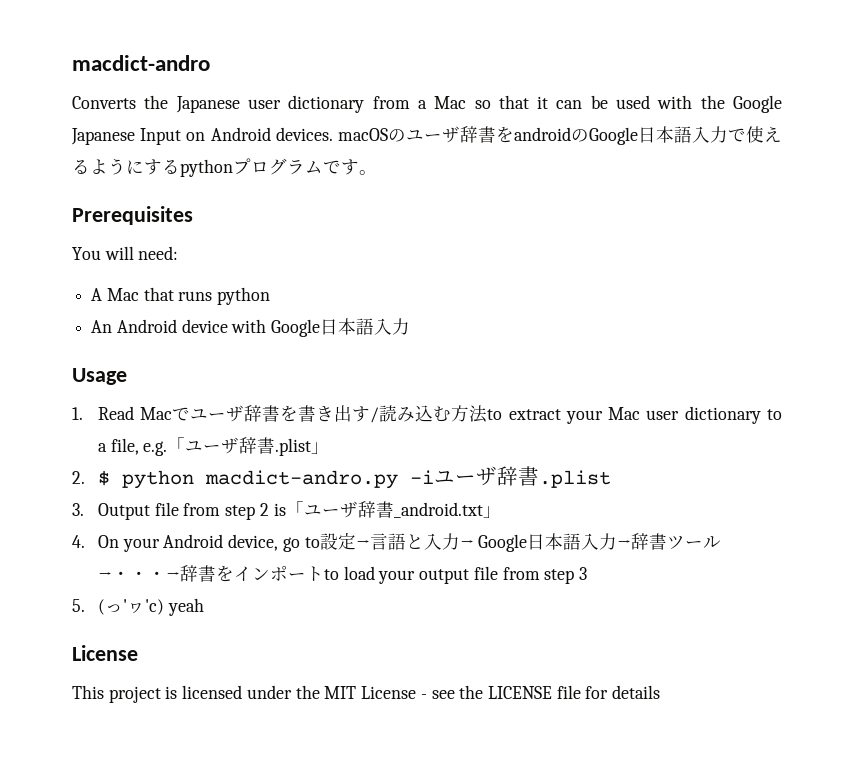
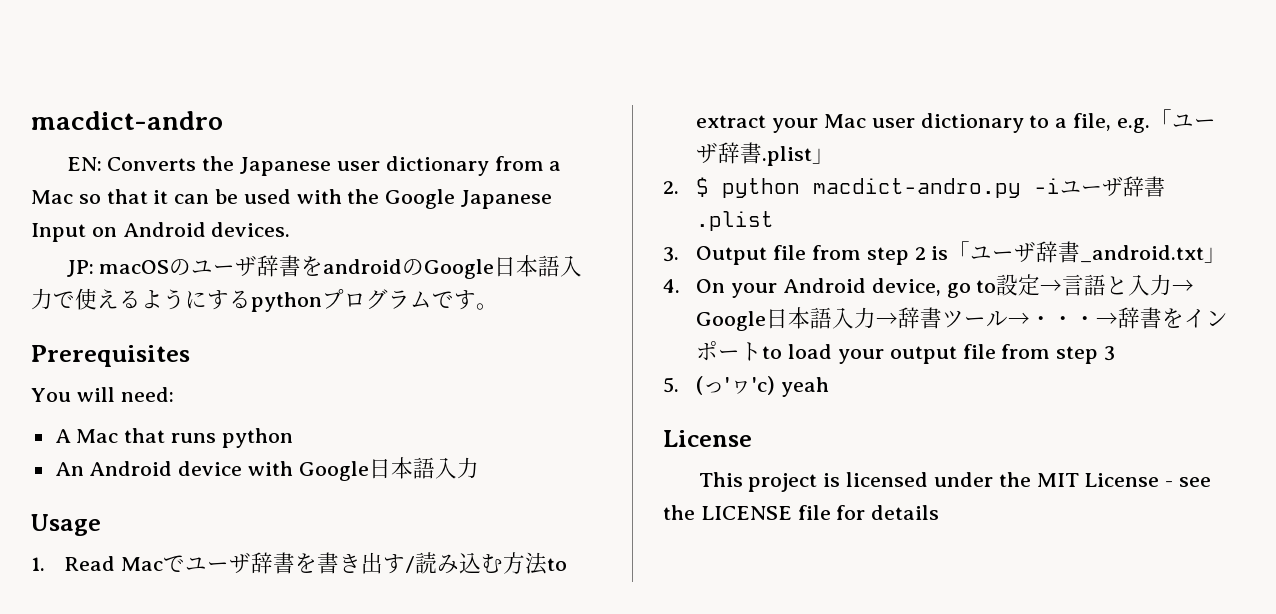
- Converts the Japanese user dictionary from a Mac so that it can be used with the Google Japanese Input on Android devices. macOSのユーザ辞書をandroidのGoogle日本語入力で使えるようにするpythonプログラムです。
+ EN: Converts the Japanese user dictionary from a Mac so that it can be used with the Google Japanese Input on Android devices.
+ JP: macOSのユーザ辞書をandroidのGoogle日本語入力で使えるようにするpythonプログラムです。

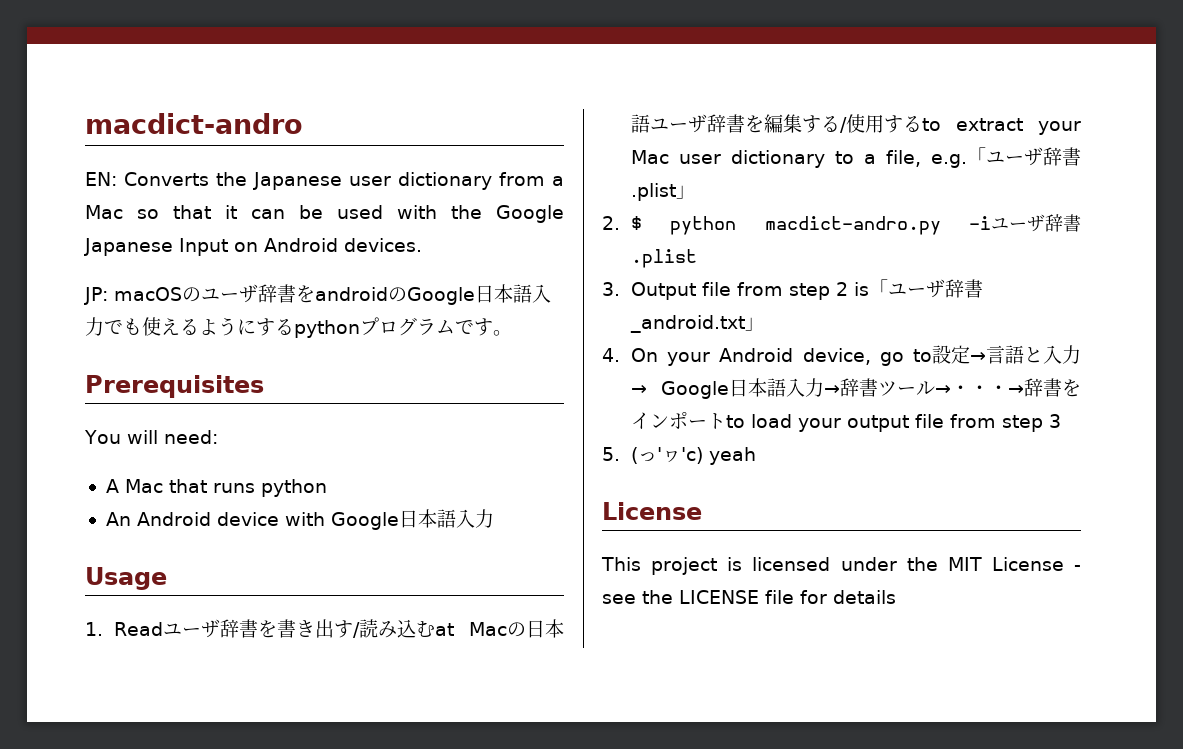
- JP: macOSのユーザ辞書をandroidのGoogle日本語入力で使えるようにするpythonプログラムです。
+ JP: macOSのユーザ辞書をandroidのGoogle日本語入力でも使えるようにするpythonプログラムです。
- 1. Read Macでユーザ辞書を書き出す/読み込む方法to extract your Mac user dictionary to a file, e.g.「ユーザ辞書.plist」
+ 1. Readユーザ辞書を書き出す/読み込むat Macの日本語ユーザ辞書を編集する/使用するto extract your Mac user dictionary to a file, e.g.「ユーザ辞書.plist」

